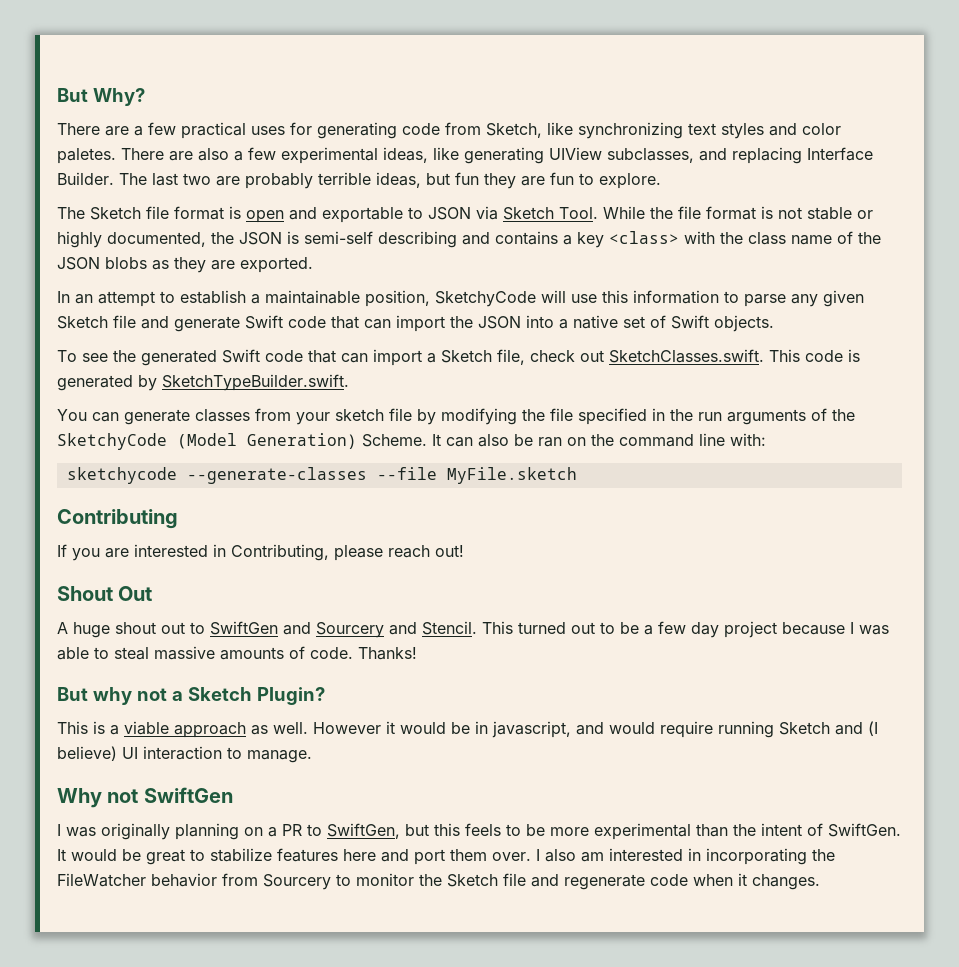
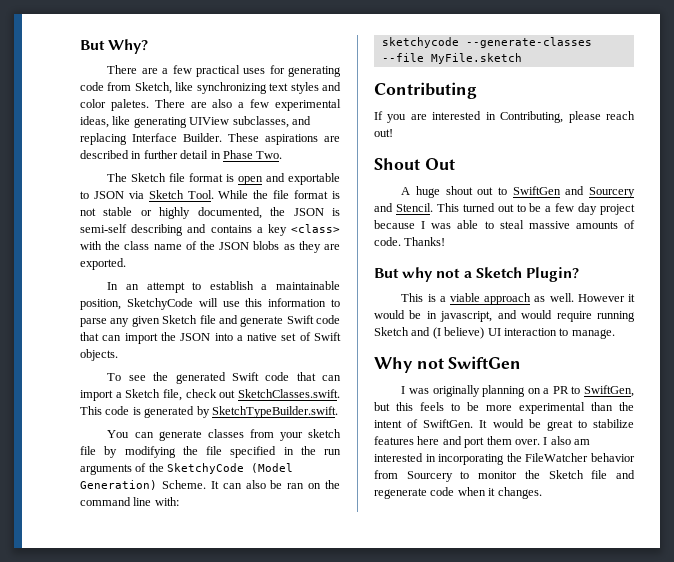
- The last two are probably terrible ideas, but fun they are fun to explore.
+ These aspirations are described in further detail in Phase Two.

